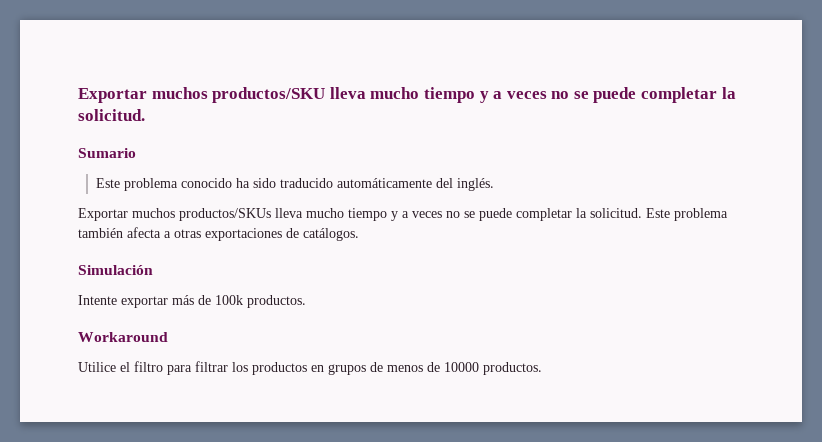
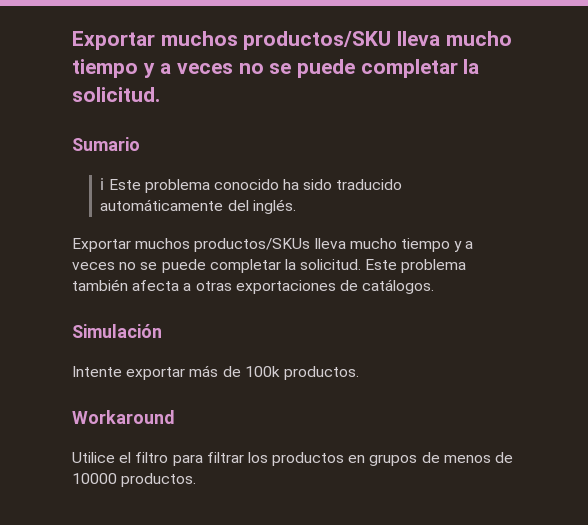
- Este problema conocido ha sido traducido automáticamente del inglés.
+ ℹ Este problema conocido ha sido traducido automáticamente del inglés.

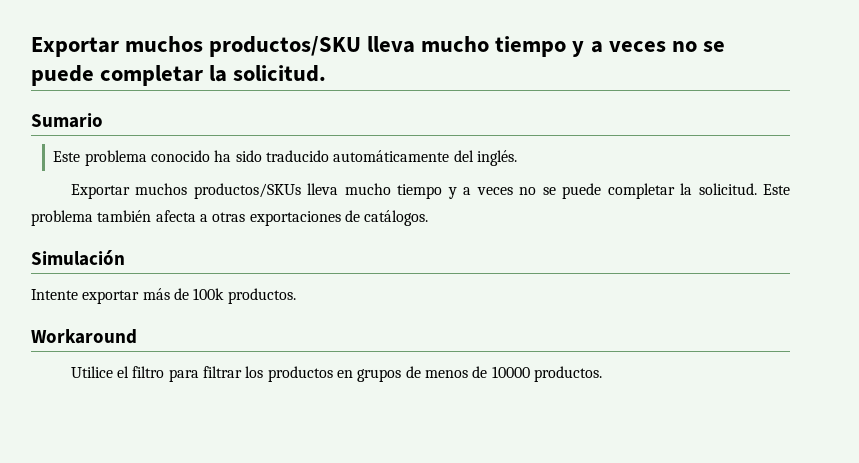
- ℹ Este problema conocido ha sido traducido automáticamente del inglés.
+ Este problema conocido ha sido traducido automáticamente del inglés.

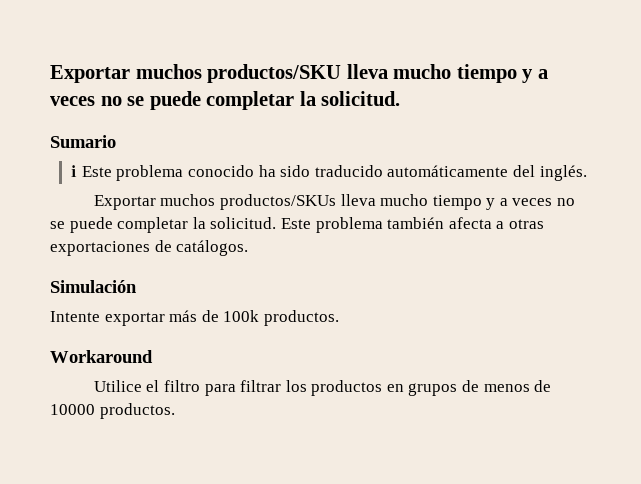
- Este problema conocido ha sido traducido automáticamente del inglés.
+ ℹ Este problema conocido ha sido traducido automáticamente del inglés.

